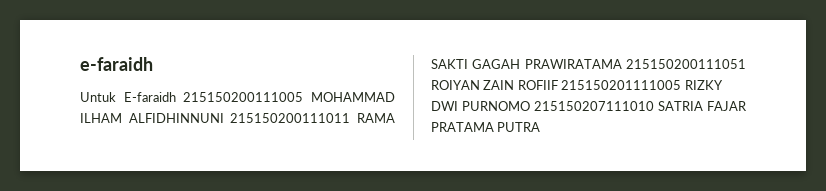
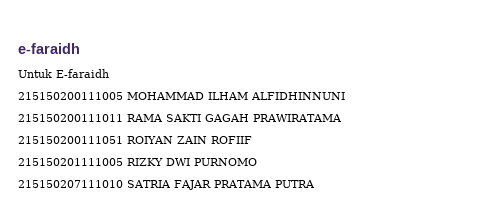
- Untuk E-faraidh 215150200111005 MOHAMMAD ILHAM ALFIDHINNUNI 215150200111011 RAMA SAKTI GAGAH PRAWIRATAMA 215150200111051 ROIYAN ZAIN ROFIIF 215150201111005 RIZKY DWI PURNOMO 215150207111010 SATRIA FAJAR PRATAMA PUTRA
+ Untuk E-faraidh
+ 215150200111005 MOHAMMAD ILHAM ALFIDHINNUNI
+ 215150200111011 RAMA SAKTI GAGAH PRAWIRATAMA
+ 215150200111051 ROIYAN ZAIN ROFIIF
+ 215150201111005 RIZKY DWI PURNOMO
+ 215150207111010 SATRIA FAJAR PRATAMA PUTRA

